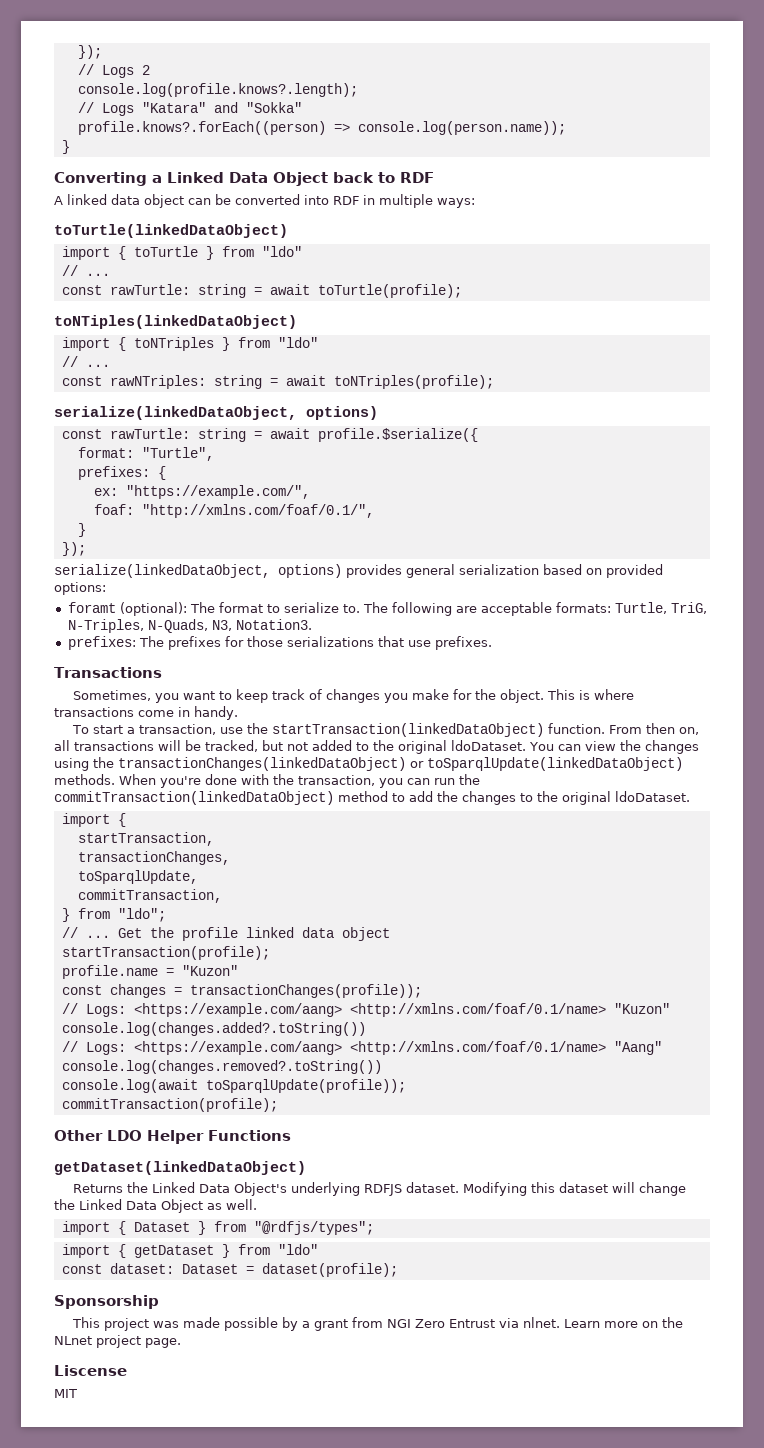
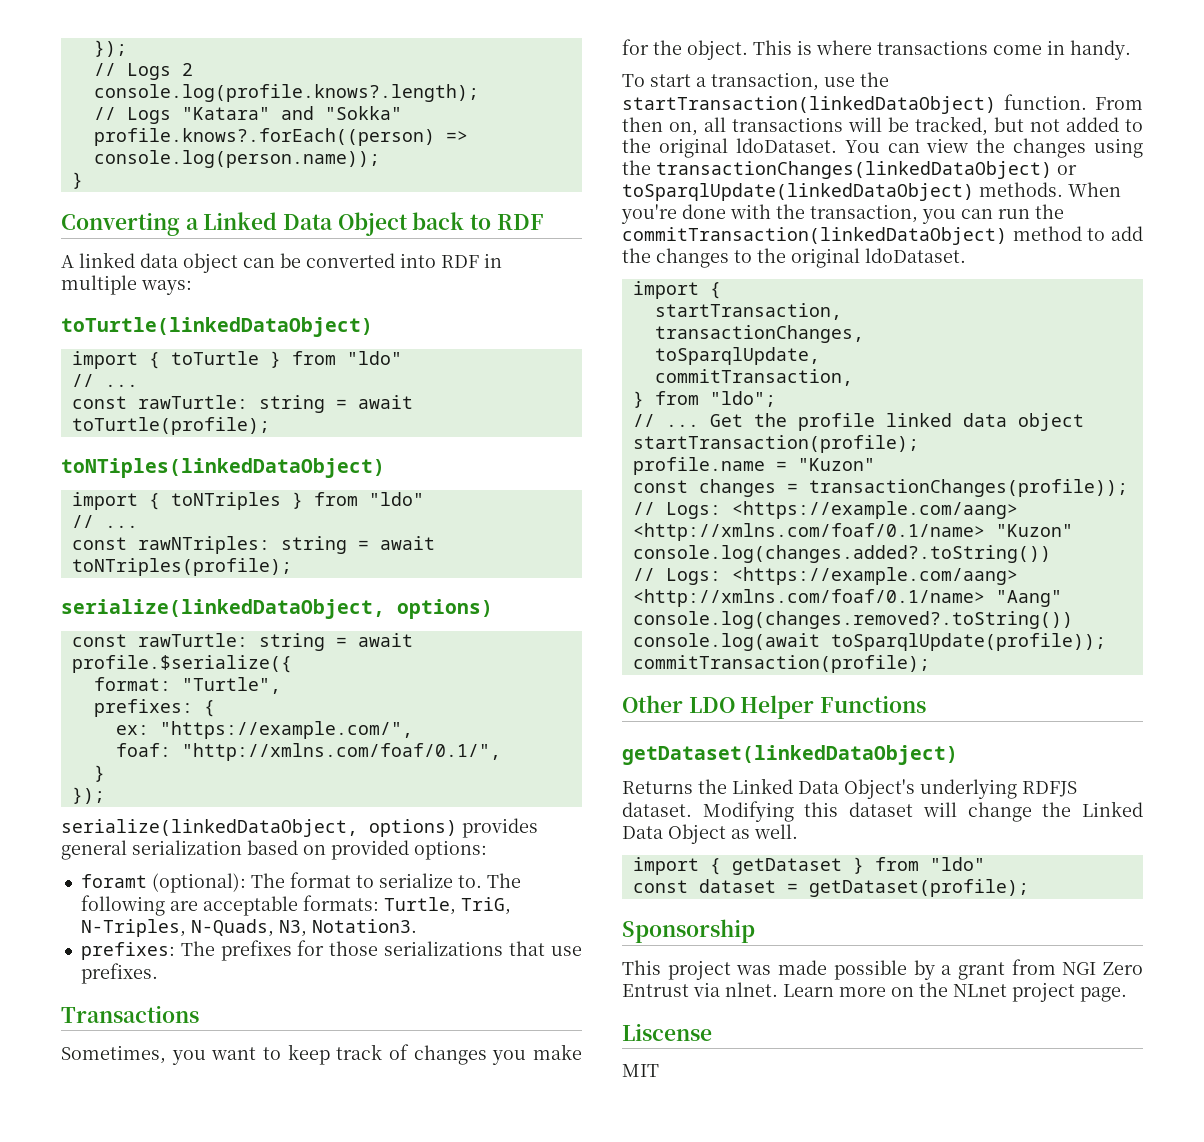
- import { Dataset } from "@rdfjs/types";
- const dataset: Dataset = dataset(profile);
+ const dataset = getDataset(profile);

